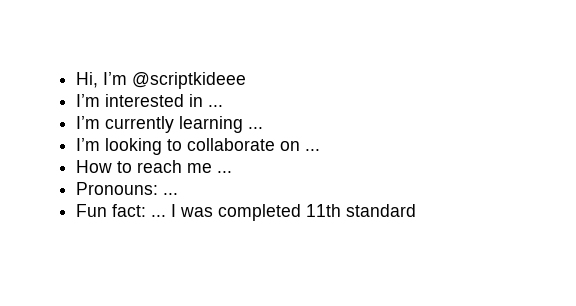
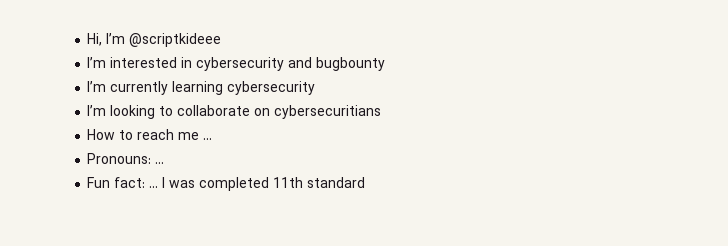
- I’m interested in ...
+ I’m interested in cybersecurity and bugbounty
- I’m currently learning ...
+ I’m currently learning cybersecurity
- I’m looking to collaborate on ...
+ I’m looking to collaborate on cybersecuritians

